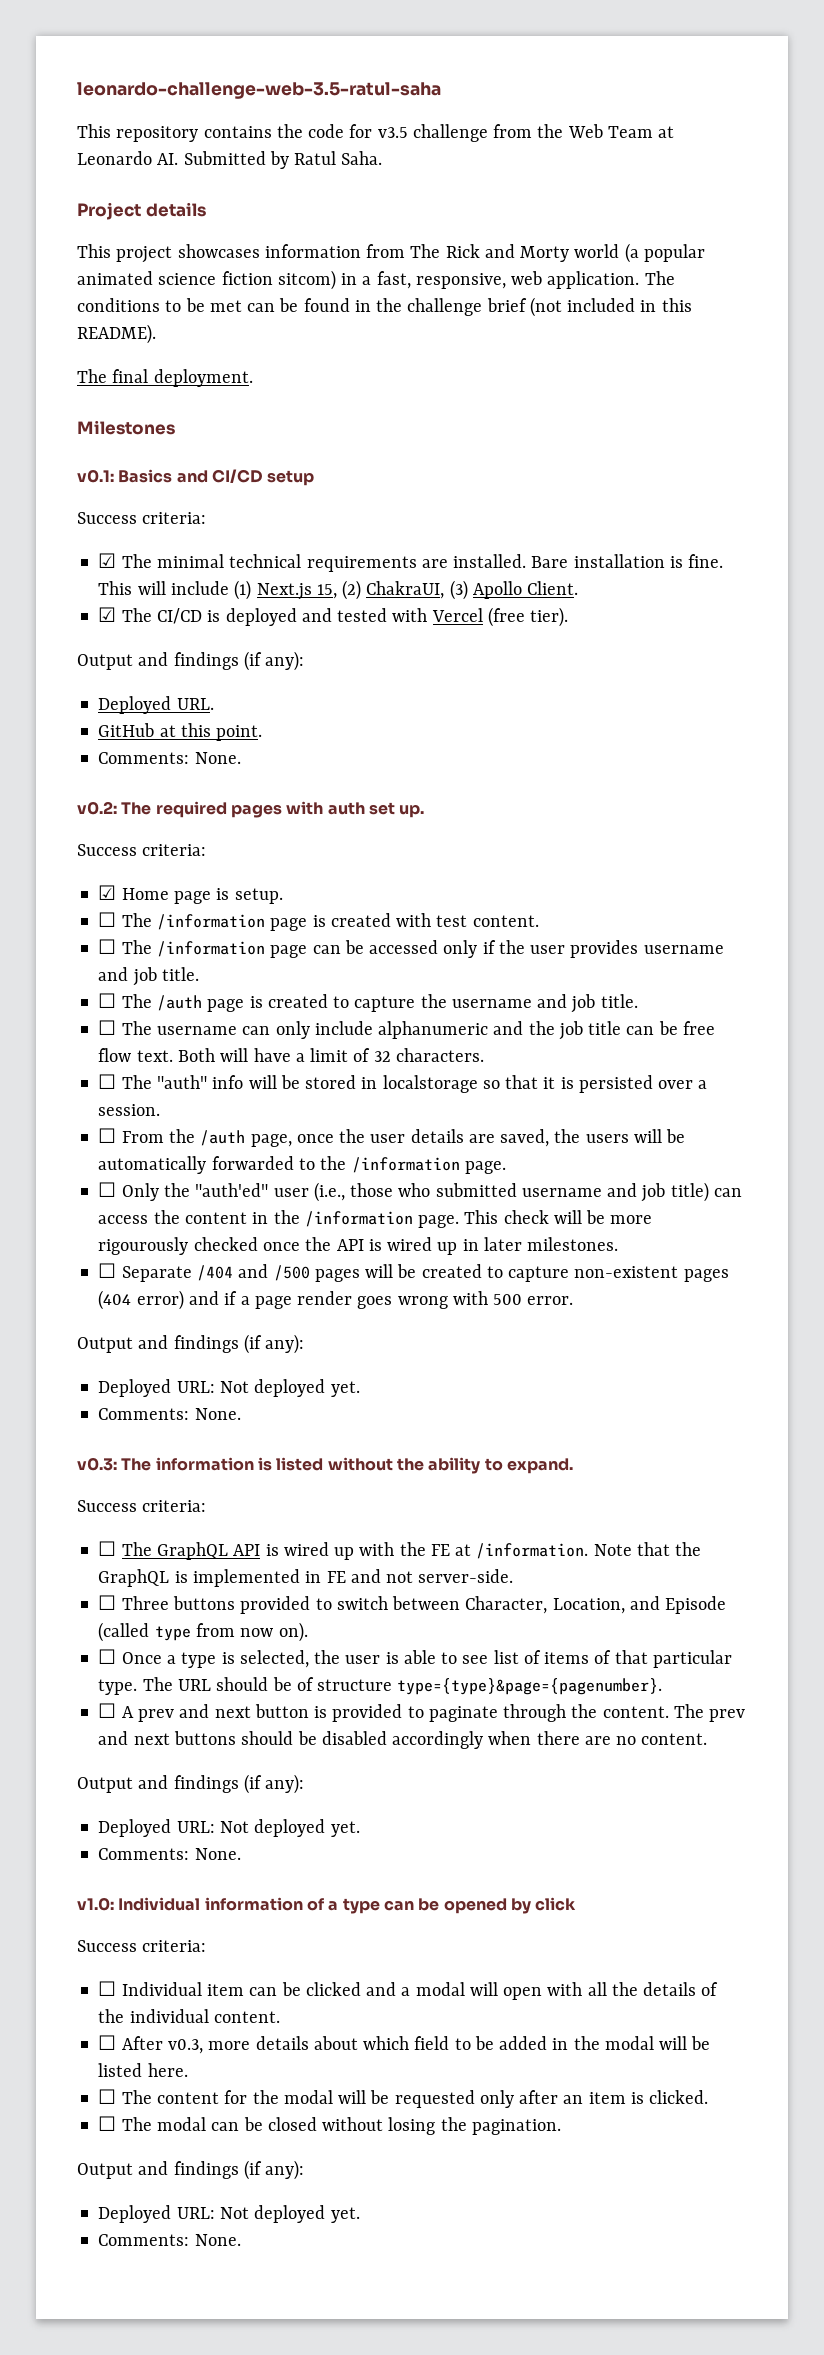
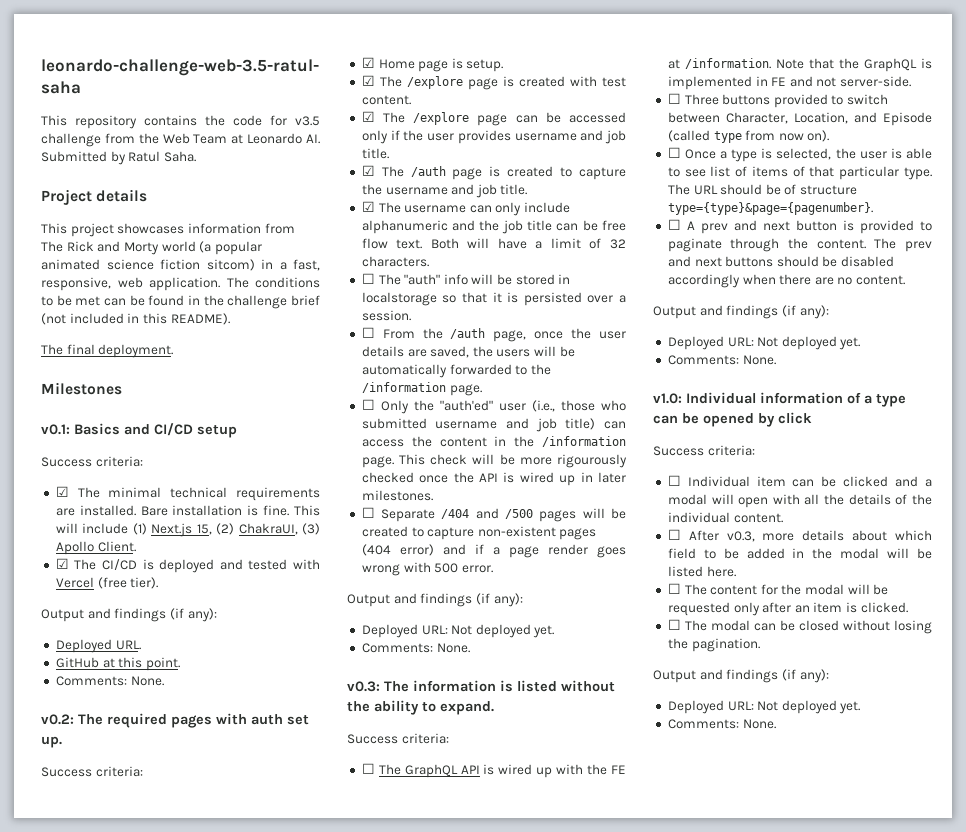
- ☐ The /information page is created with test content.
+ ☑ The /explore page is created with test content.
- ☐ The /information page can be accessed only if the user provides username and job title.
+ ☑ The /explore page can be accessed only if the user provides username and job title.
- ☐ The /auth page is created to capture the username and job title.
+ ☑ The /auth page is created to capture the username and job title.
- ☐ The username can only include alphanumeric and the job title can be free flow text.
+ ☑ The username can only include alphanumeric and the job title can be free flow text.

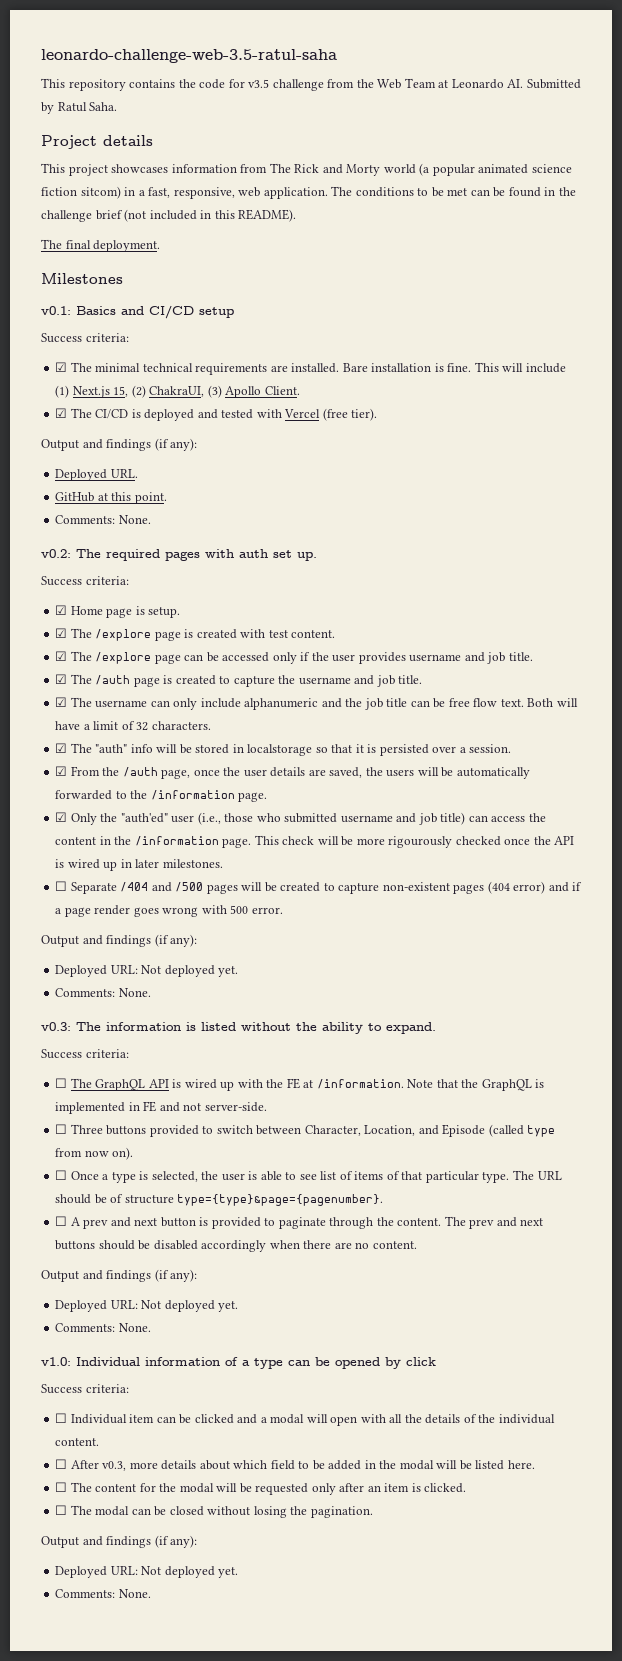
- ☐ The "auth" info will be stored in localstorage so that it is persisted over a session.
+ ☑ The "auth" info will be stored in localstorage so that it is persisted over a session.
- ☐ From the /auth page, once the user details are saved, the users will be automatically forwarded to the /information page.
+ ☑ From the /auth page, once the user details are saved, the users will be automatically forwarded to the /information page.
- ☐ Only the "auth'ed" user (i.e., those who submitted username and job title) can access the content in the /information page.
+ ☑ Only the "auth'ed" user (i.e., those who submitted username and job title) can access the content in the /information page.

